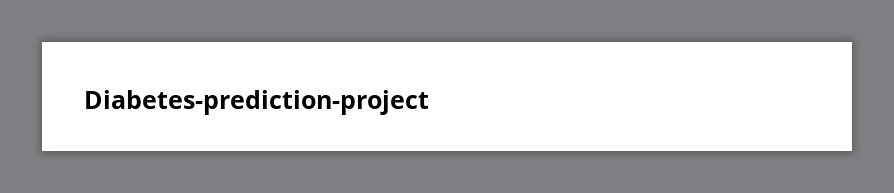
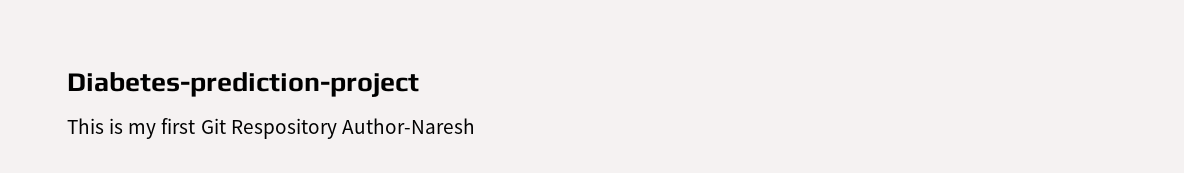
+ This is my first Git Respository Author-Naresh

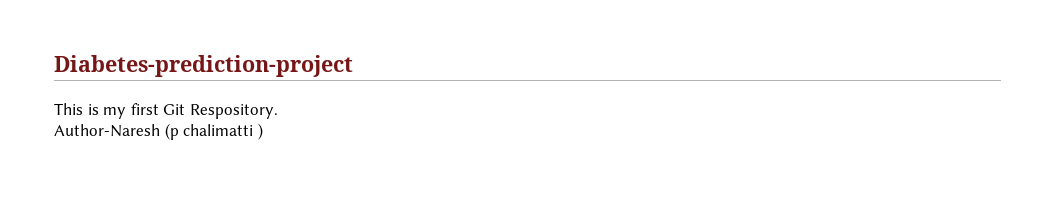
- This is my first Git Respository Author-Naresh
+ This is my first Git Respository.
+ Author-Naresh (p chalimatti )

